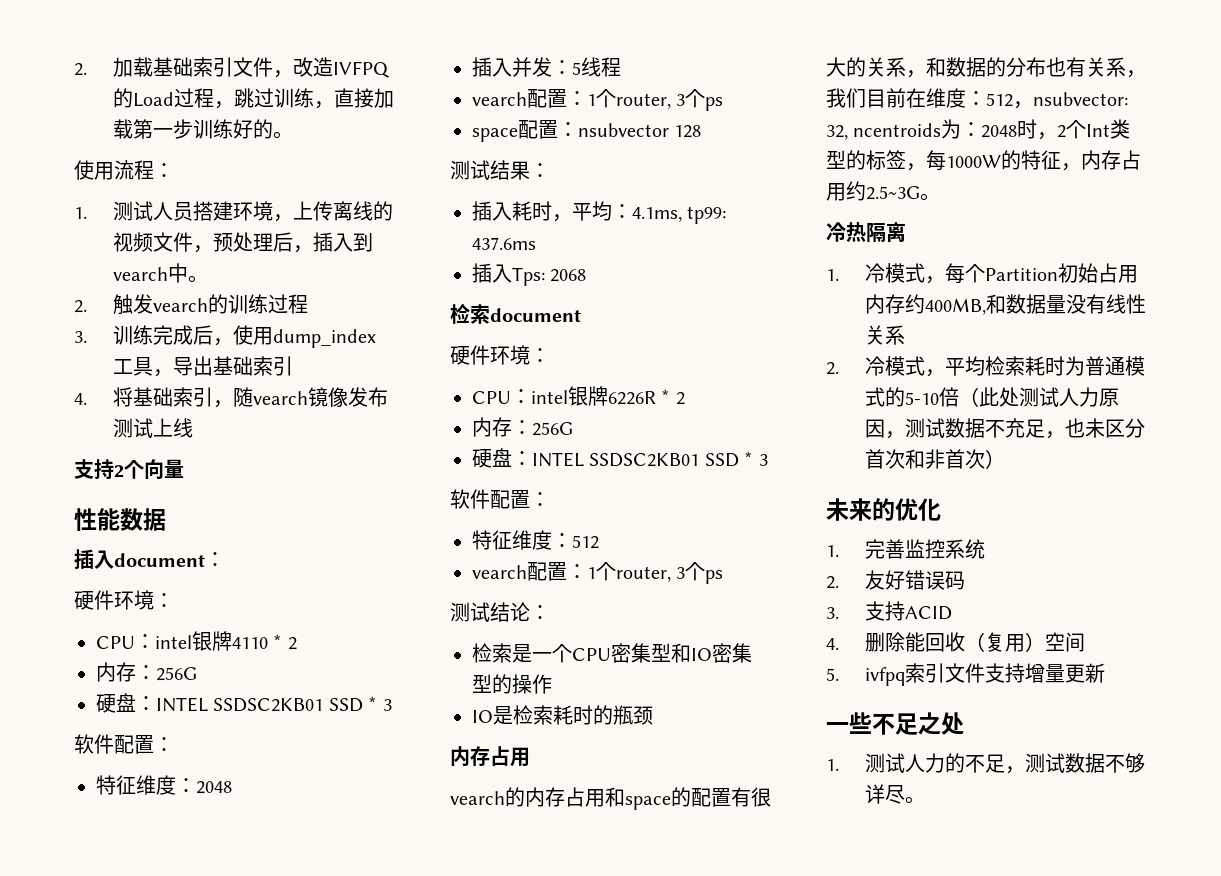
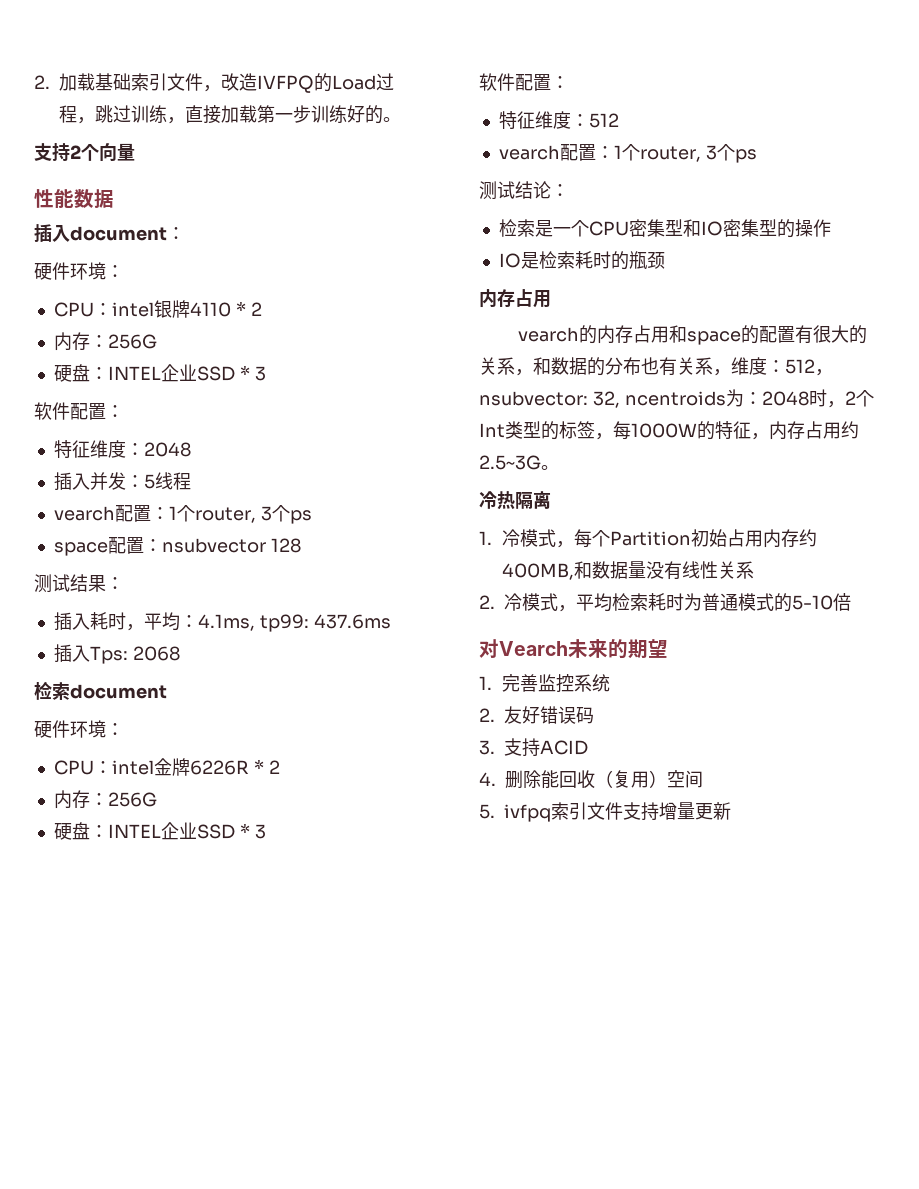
- 使用流程：
- 1.测试人员搭建环境，上传离线的视频文件，预处理后，插入到vearch中。
- 2.触发vearch的训练过程
- 3.训练完成后，使用dump_index工具，导出基础索引
- 4.将基础索引，随vearch镜像发布测试上线
  CPU：intel银牌4110 * 2
  内存：256G
- 硬盘：INTEL SSDSC2KB01 SSD * 3
+ 硬盘：INTEL企业SSD * 3
- CPU：intel银牌6226R * 2
+ CPU：intel金牌6226R * 2
  内存：256G
- 硬盘：INTEL SSDSC2KB01 SSD * 3
+ 硬盘：INTEL企业SSD * 3
- vearch的内存占用和space的配置有很大的关系，和数据的分布也有关系，我们目前在维度：512，nsubvector: 32, ncentroids为：2048时，2个Int类型的标签，每1000W的特征，内存占用约2.5~3G。
+ vearch的内存占用和space的配置有很大的关系，和数据的分布也有关系，维度：512，nsubvector: 32, ncentroids为：2048时，2个Int类型的标签，每1000W的特征，内存占用约2.5~3G。
- 2.冷模式，平均检索耗时为普通模式的5-10倍（此处测试人力原因，测试数据不充足，也未区分首次和非首次）
- 未来的优化
+ 2.冷模式，平均检索耗时为普通模式的5-10倍
+ 对Vearch未来的期望
- 一些不足之处
- 1.测试人力的不足，测试数据不够详尽。

